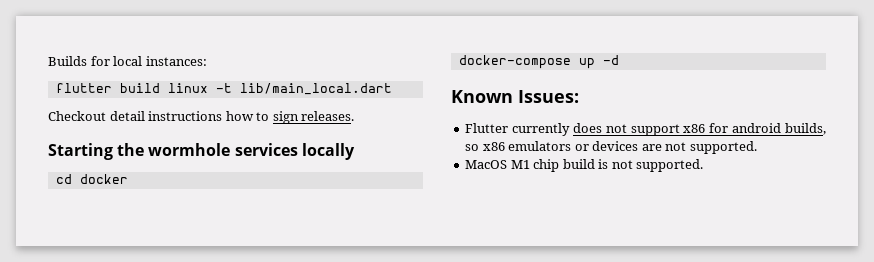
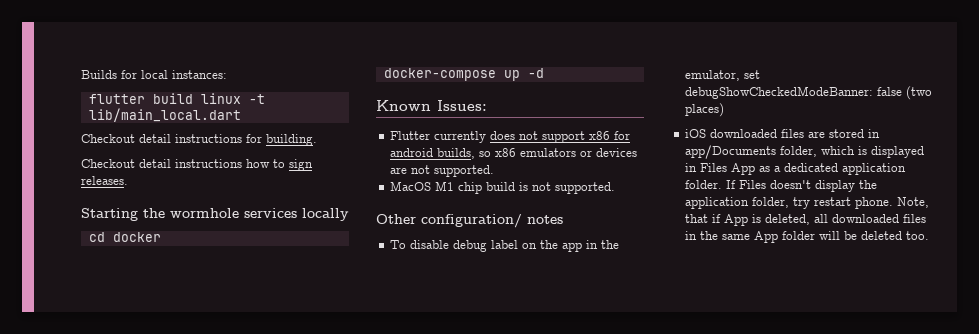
+ Checkout detail instructions for building.
+ Other configuration/ notes
+ To disable debug label on the app in the emulator, set debugShowCheckedModeBanner: false (two places)
+ iOS downloaded files are stored in app/Documents folder, which is displayed in Files App as a dedicated application folder. If Files doesn't display the application folder, try restart phone. Note, that if App is deleted, all downloaded files in the same App folder will be deleted too.

